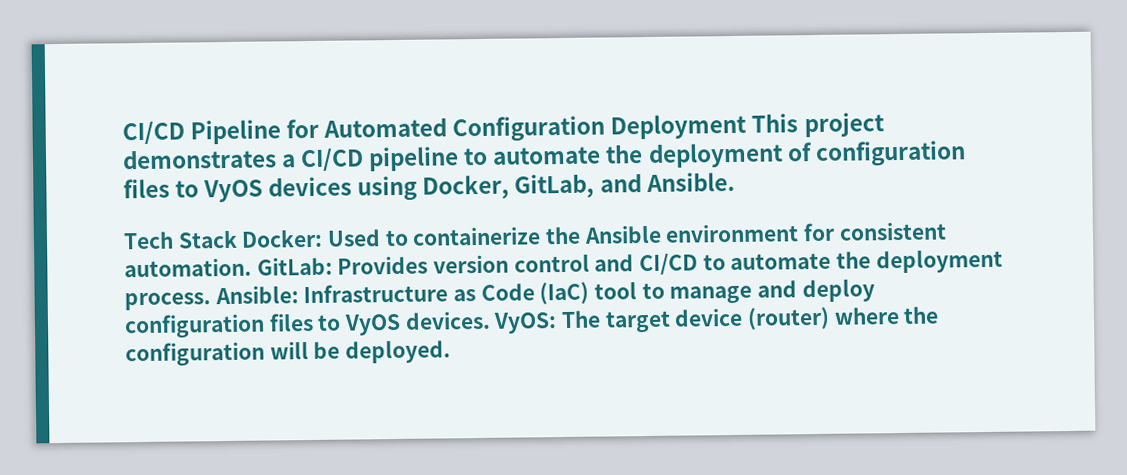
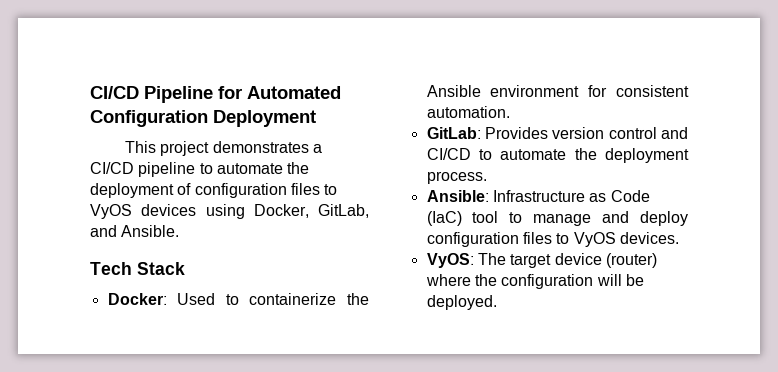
- CI/CD Pipeline for Automated Configuration Deployment This project demonstrates a CI/CD pipeline to automate the deployment of configuration files to VyOS devices using Docker, GitLab, and Ansible.
+ CI/CD Pipeline for Automated Configuration Deployment
+ This project demonstrates a CI/CD pipeline to automate the deployment of configuration files to VyOS devices using Docker, GitLab, and Ansible.
- Tech Stack Docker: Used to containerize the Ansible environment for consistent automation. GitLab: Provides version control and CI/CD to automate the deployment process. Ansible: Infrastructure as Code (IaC) tool to manage and deploy configuration files to VyOS devices. VyOS: The target device (router) where the configuration will be deployed.
+ Tech Stack
+ Docker: Used to containerize the Ansible environment for consistent automation.
+ GitLab: Provides version control and CI/CD to automate the deployment process.
+ Ansible: Infrastructure as Code (IaC) tool to manage and deploy configuration files to VyOS devices.
+ VyOS: The target device (router) where the configuration will be deployed.

